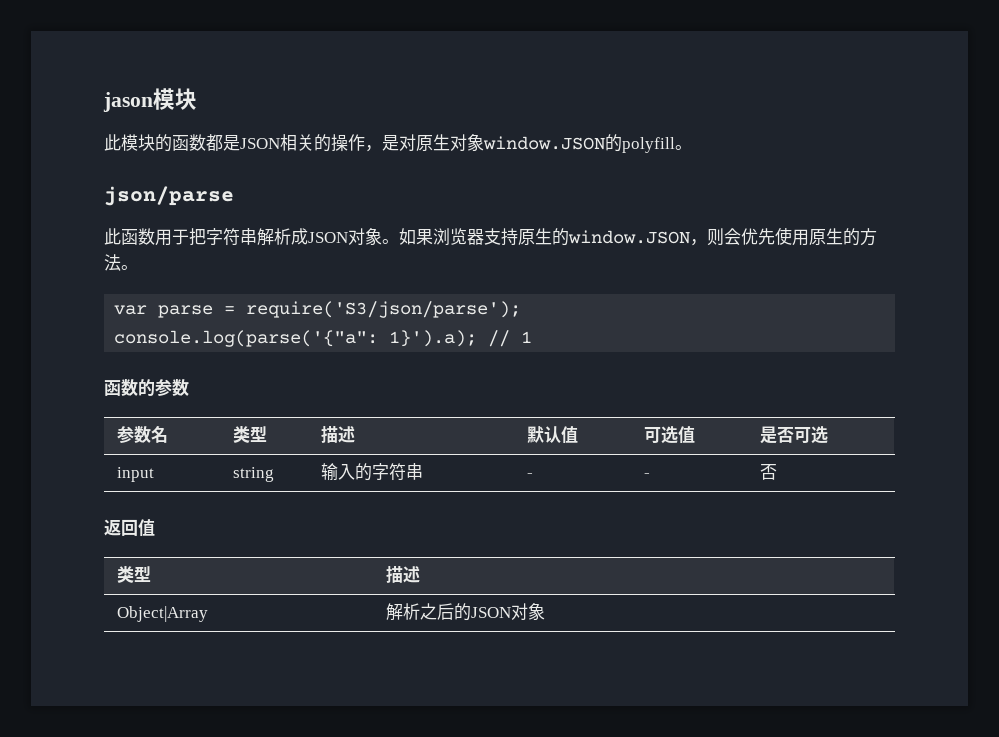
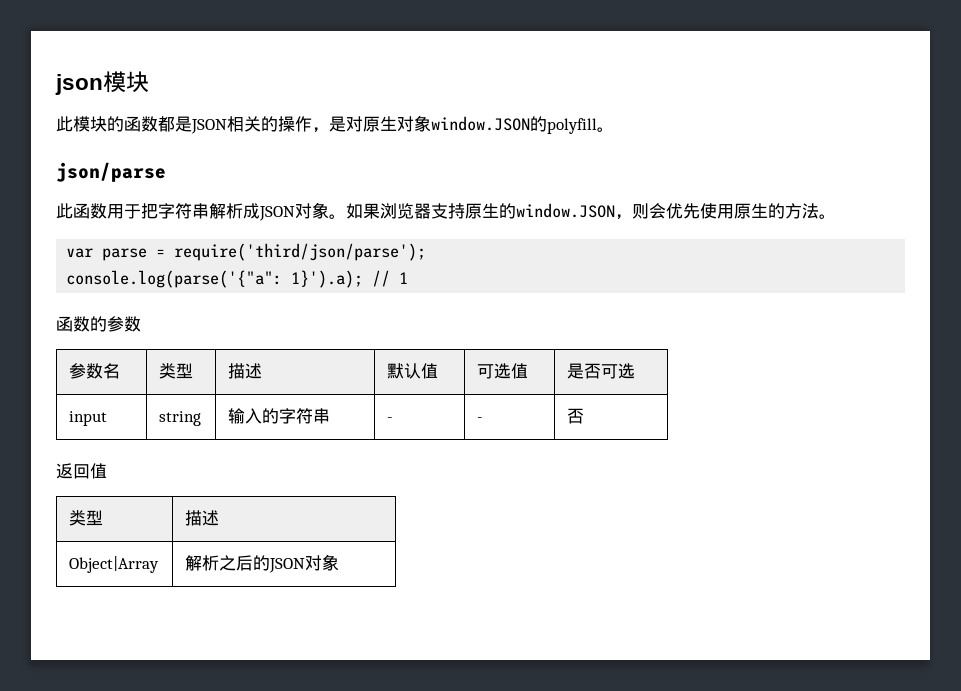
- jason模块
+ json模块
- var parse = require('S3/json/parse');
+ var parse = require('third/json/parse');

